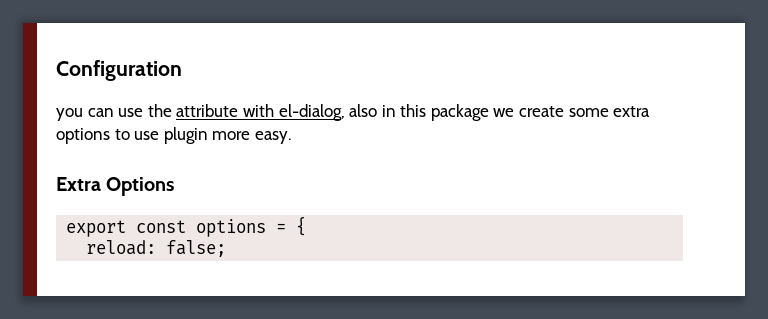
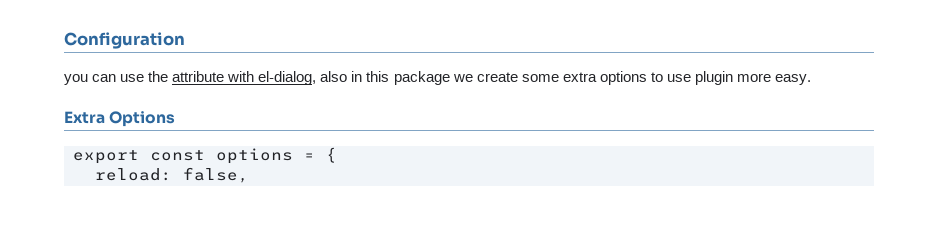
- reload: false;
+ reload: false,

